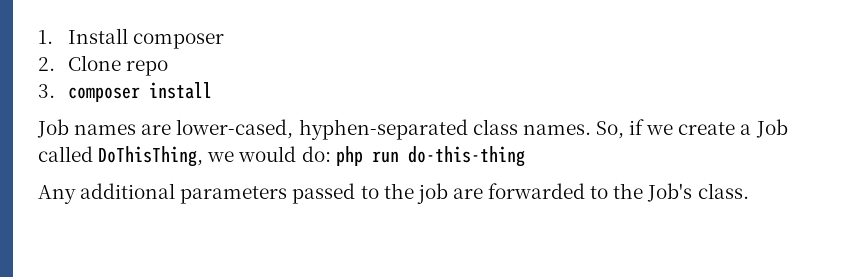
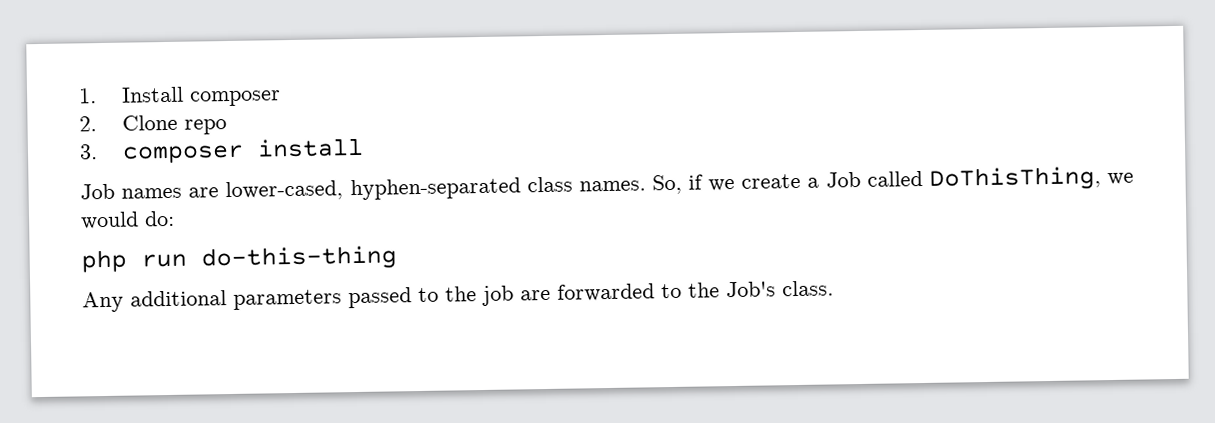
- So, if we create a Job called DoThisThing, we would do: php run do-this-thing
+ So, if we create a Job called DoThisThing, we would do:
+ php run do-this-thing

